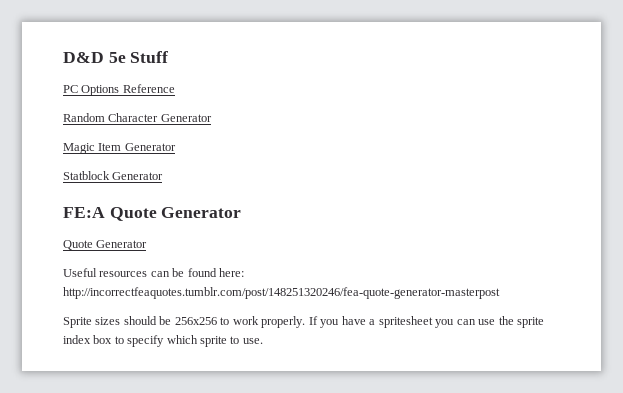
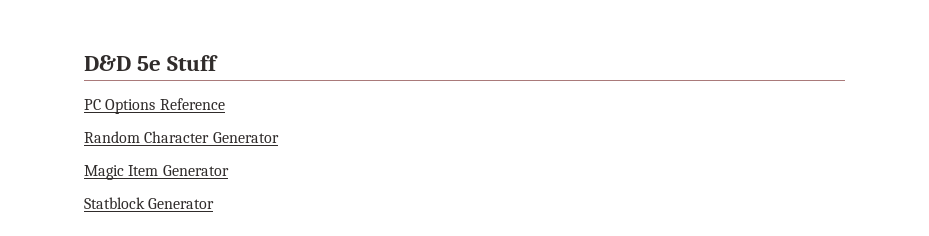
- FE:A Quote Generator
- Quote Generator
- Useful resources can be found here: http://incorrectfeaquotes.tumblr.com/post/148251320246/fea-quote-generator-masterpost
- Sprite sizes should be 256x256 to work properly. If you have a spritesheet you can use the sprite index box to specify which sprite to use.

